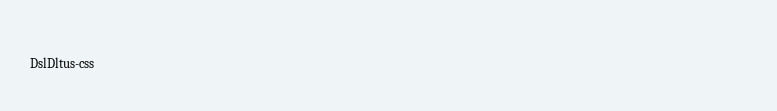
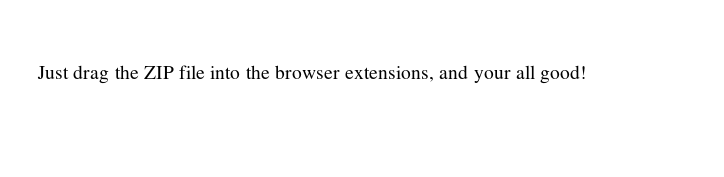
- DslDltus-css
+ Just drag the ZIP file into the browser extensions, and your all good!

